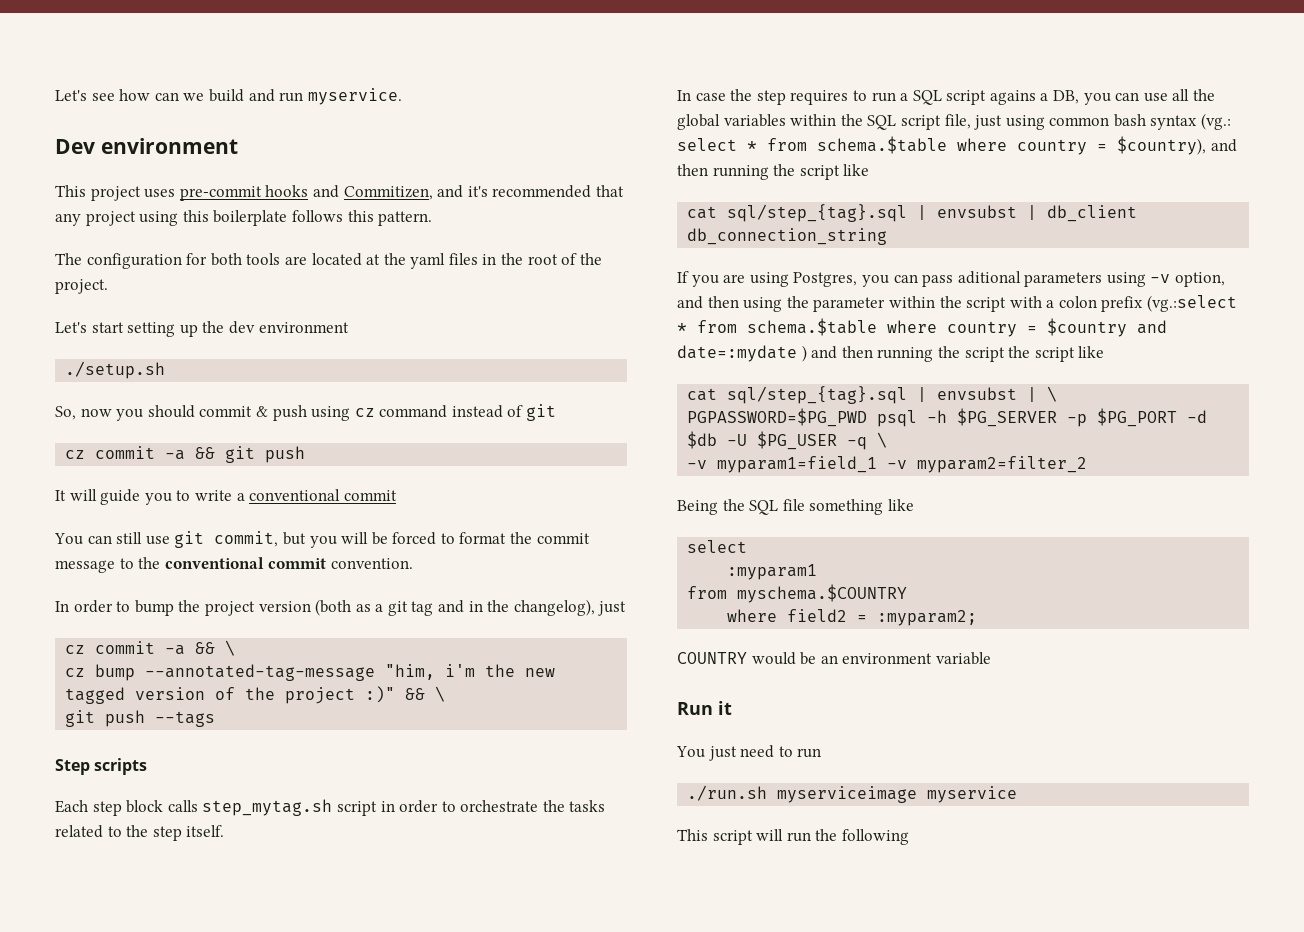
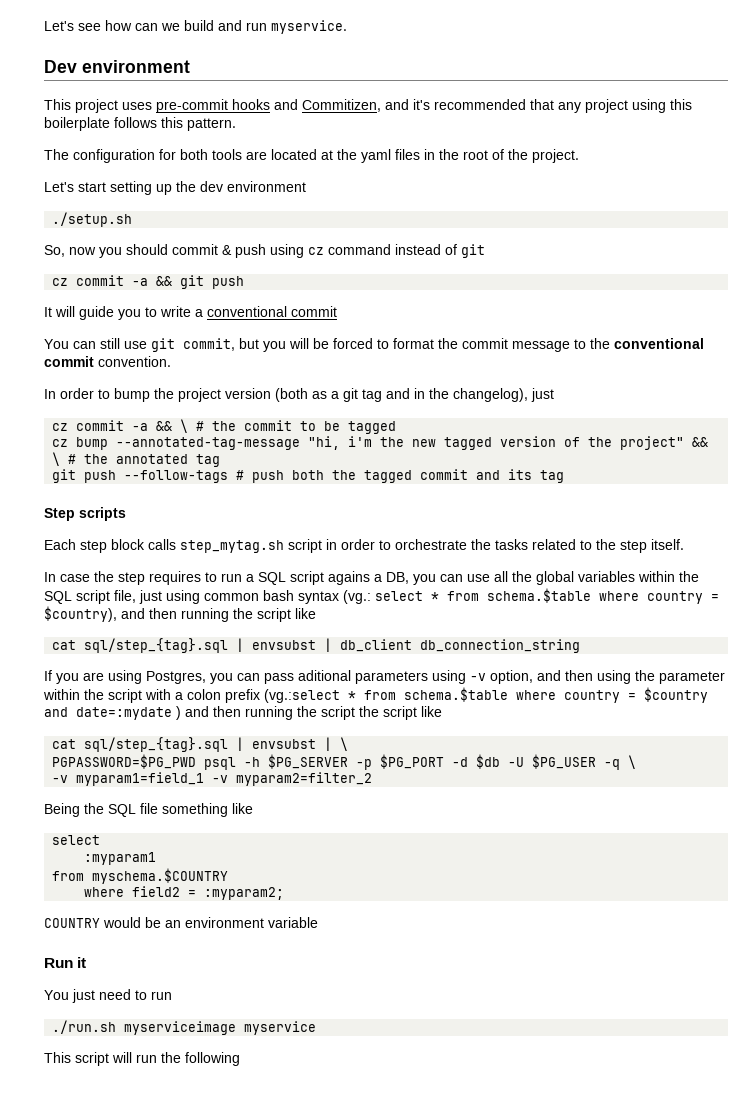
- cz commit -a && \
+ cz commit -a && \ # the commit to be tagged
- cz bump --annotated-tag-message "him, i'm the new tagged version of the project :)" && \
- git push --tags
+ cz bump --annotated-tag-message "hi, i'm the new tagged version of the project" && \ # the annotated tag
+ git push --follow-tags # push both the tagged commit and its tag

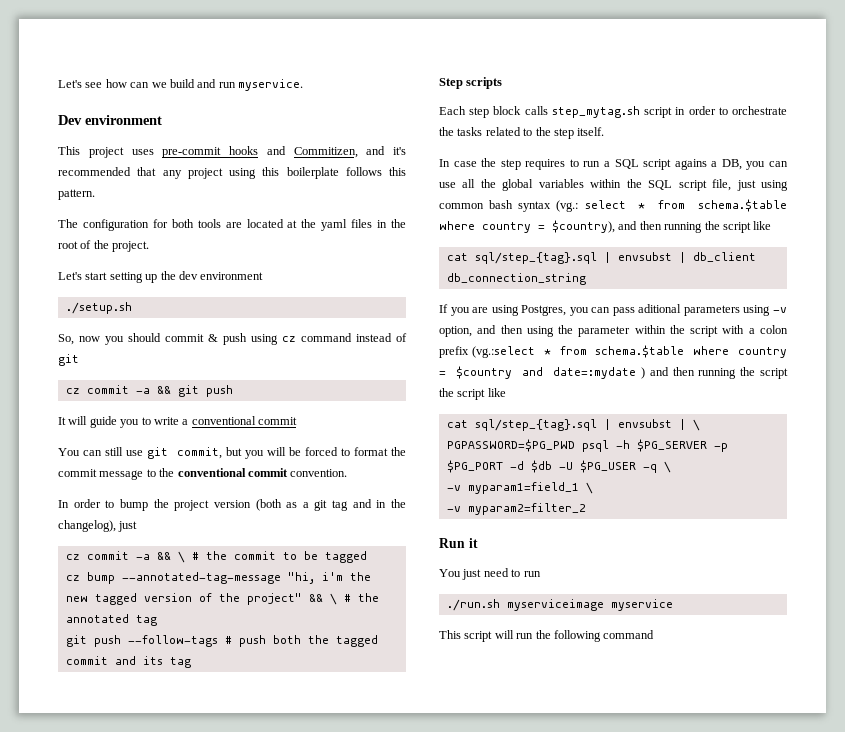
- -v myparam1=field_1 -v myparam2=filter_2
+ -v myparam1=field_1 \
+ -v myparam2=filter_2
- Being the SQL file something like
- select
- :myparam1
- from myschema.$COUNTRY
- where field2 = :myparam2;
- COUNTRY would be an environment variable
- This script will run the following
+ This script will run the following command

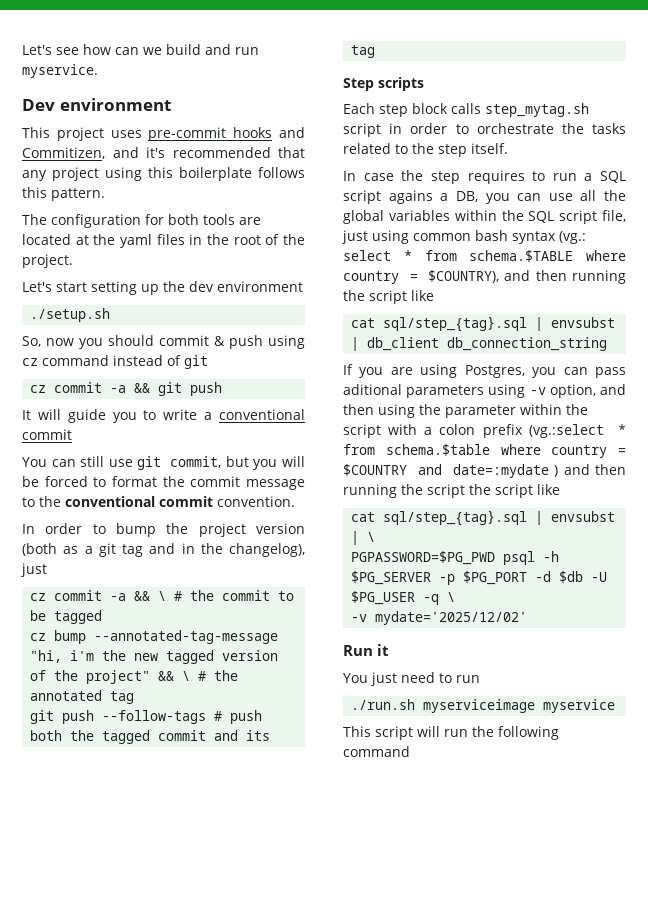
- In case the step requires to run a SQL script agains a DB, you can use all the global variables within the SQL script file, just using common bash syntax (vg.: select * from schema.$table where country = $country), and then running the script like
+ In case the step requires to run a SQL script agains a DB, you can use all the global variables within the SQL script file, just using common bash syntax (vg.: select * from schema.$TABLE where country = $COUNTRY), and then running the script like
- If you are using Postgres, you can pass aditional parameters using -v option, and then using the parameter within the script with a colon prefix (vg.:select * from schema.$table where country = $country and date=:mydate ) and then running the script the script like
+ If you are using Postgres, you can pass aditional parameters using -v option, and then using the parameter within the script with a colon prefix (vg.:select * from schema.$table where country = $COUNTRY and date=:mydate ) and then running the script the script like
- -v myparam1=field_1 \
- -v myparam2=filter_2
+ -v mydate='2025/12/02'

